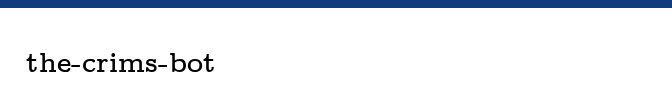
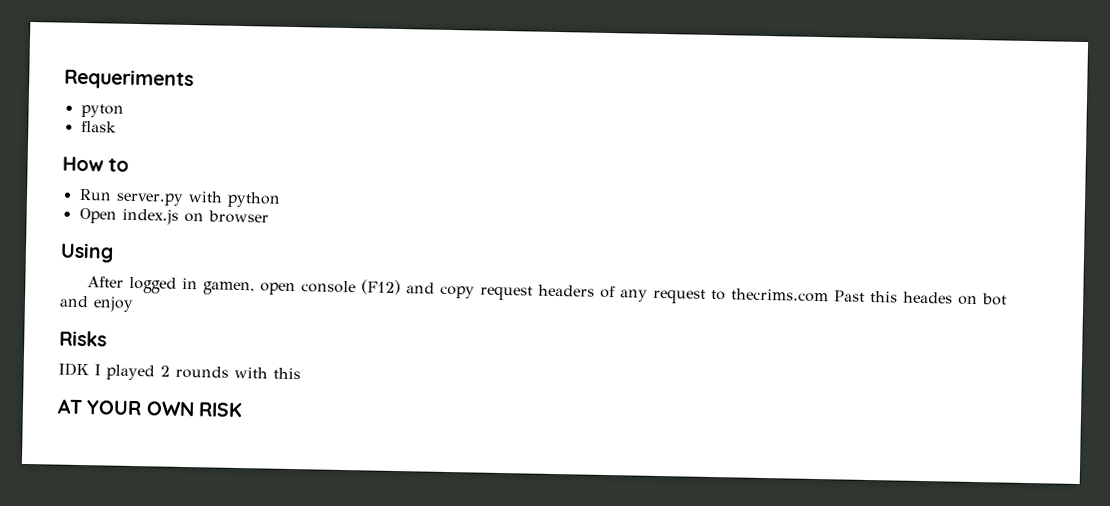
- the-crims-bot
+ Requeriments
+ pyton
+ flask
+ How to
+ Run server.py with python
+ Open index.js on browser
+ Using
+ After logged in gamen, open console (F12) and copy request headers of any request to thecrims.com Past this heades on bot and enjoy
+ Risks
+ IDK I played 2 rounds with this
+ AT YOUR OWN RISK

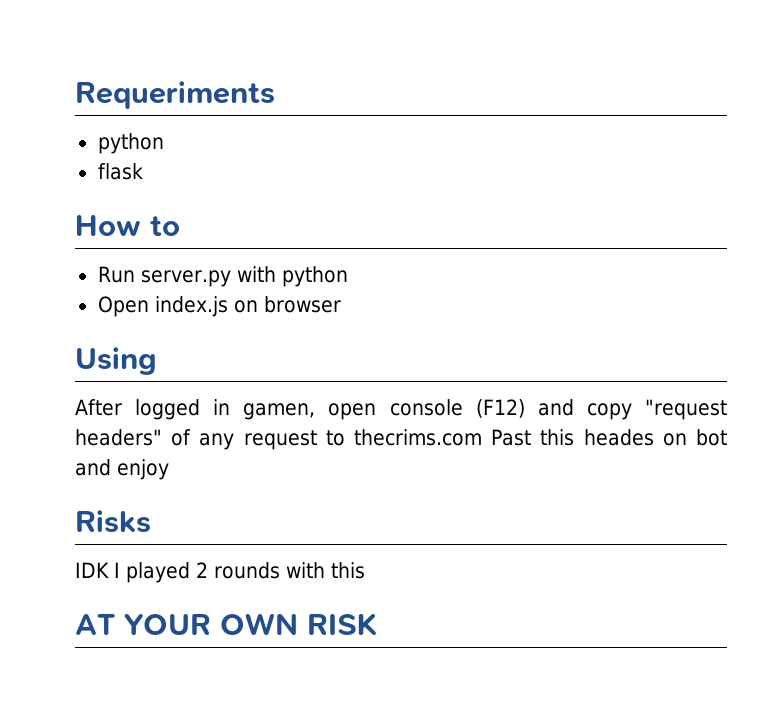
  Requeriments
- pyton
+ python
- After logged in gamen, open console (F12) and copy request headers of any request to thecrims.com Past this heades on bot and enjoy
+ After logged in gamen, open console (F12) and copy "request headers" of any request to thecrims.com Past this heades on bot and enjoy

